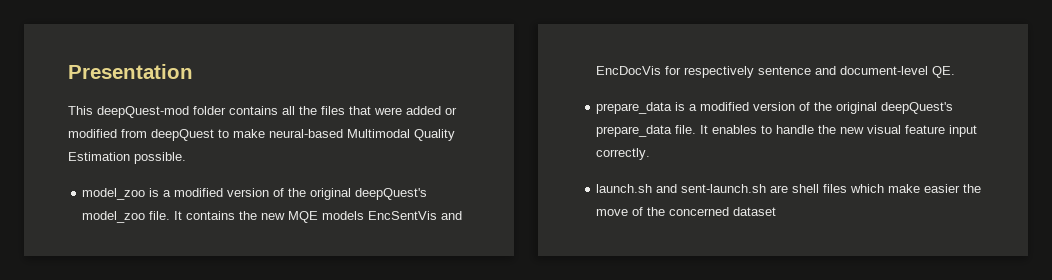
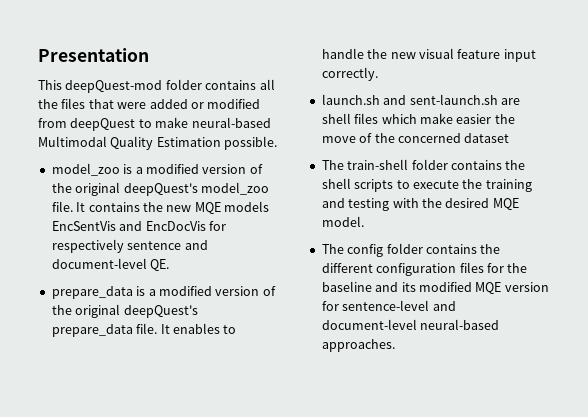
+ The train-shell folder contains the shell scripts to execute the training and testing with the desired MQE model.
+ The config folder contains the different configuration files for the baseline and its modified MQE version for sentence-level and document-level neural-based approaches.

